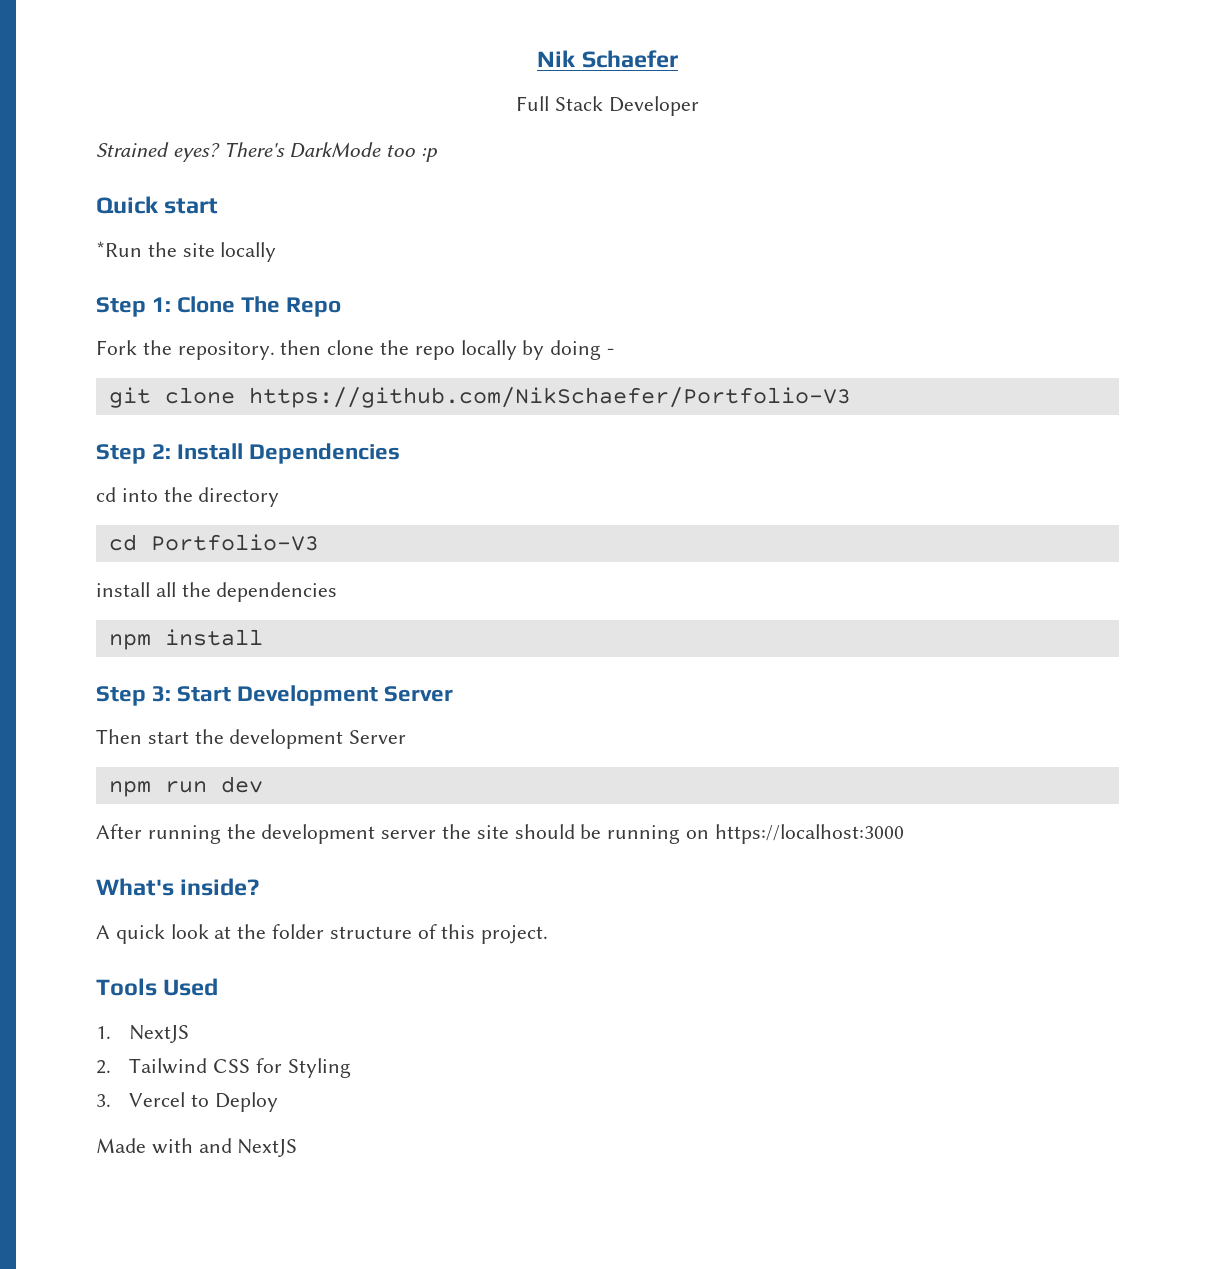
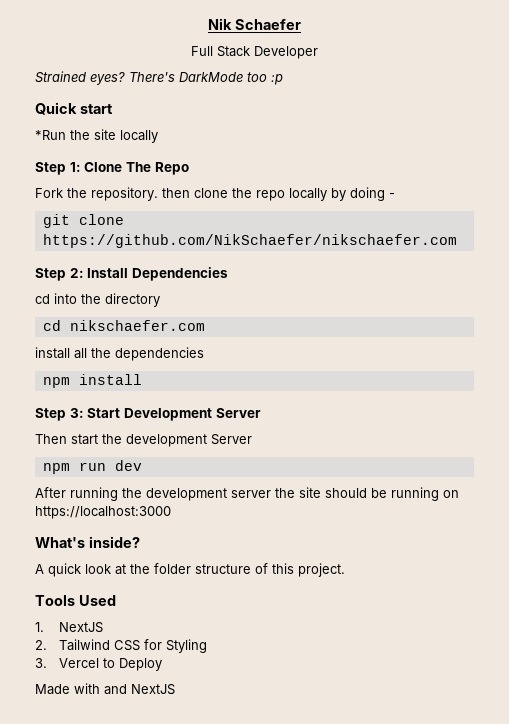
- git clone https://github.com/NikSchaefer/Portfolio-V3
+ git clone https://github.com/NikSchaefer/nikschaefer.com
- cd Portfolio-V3
+ cd nikschaefer.com

